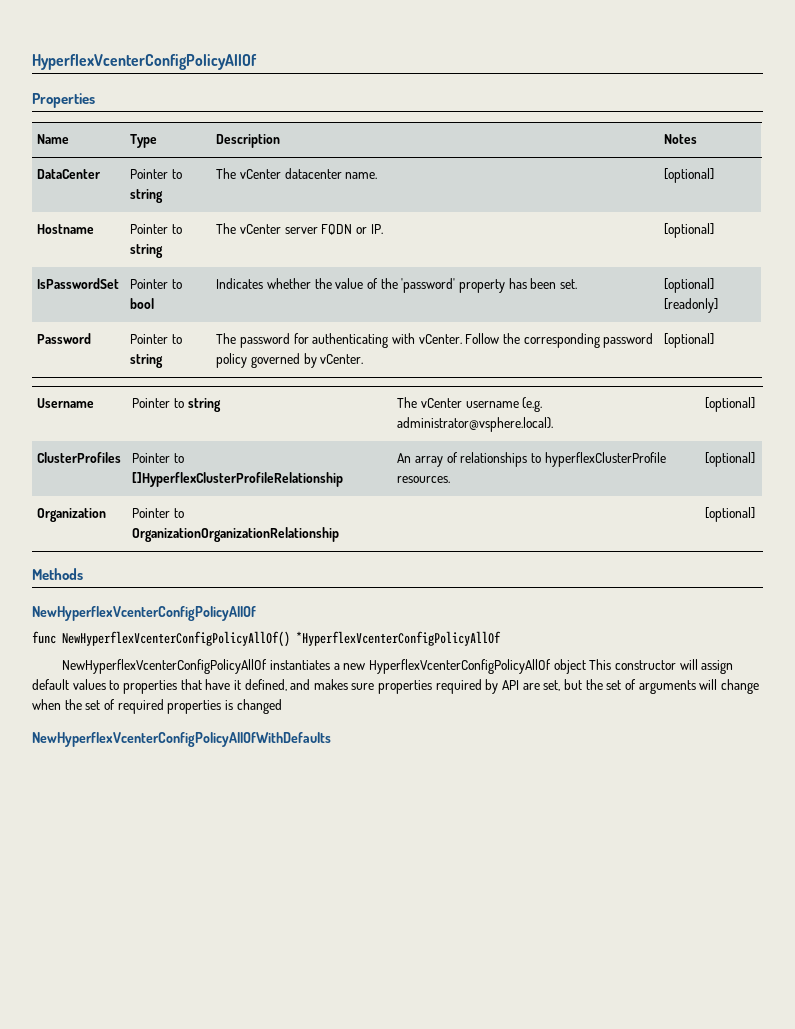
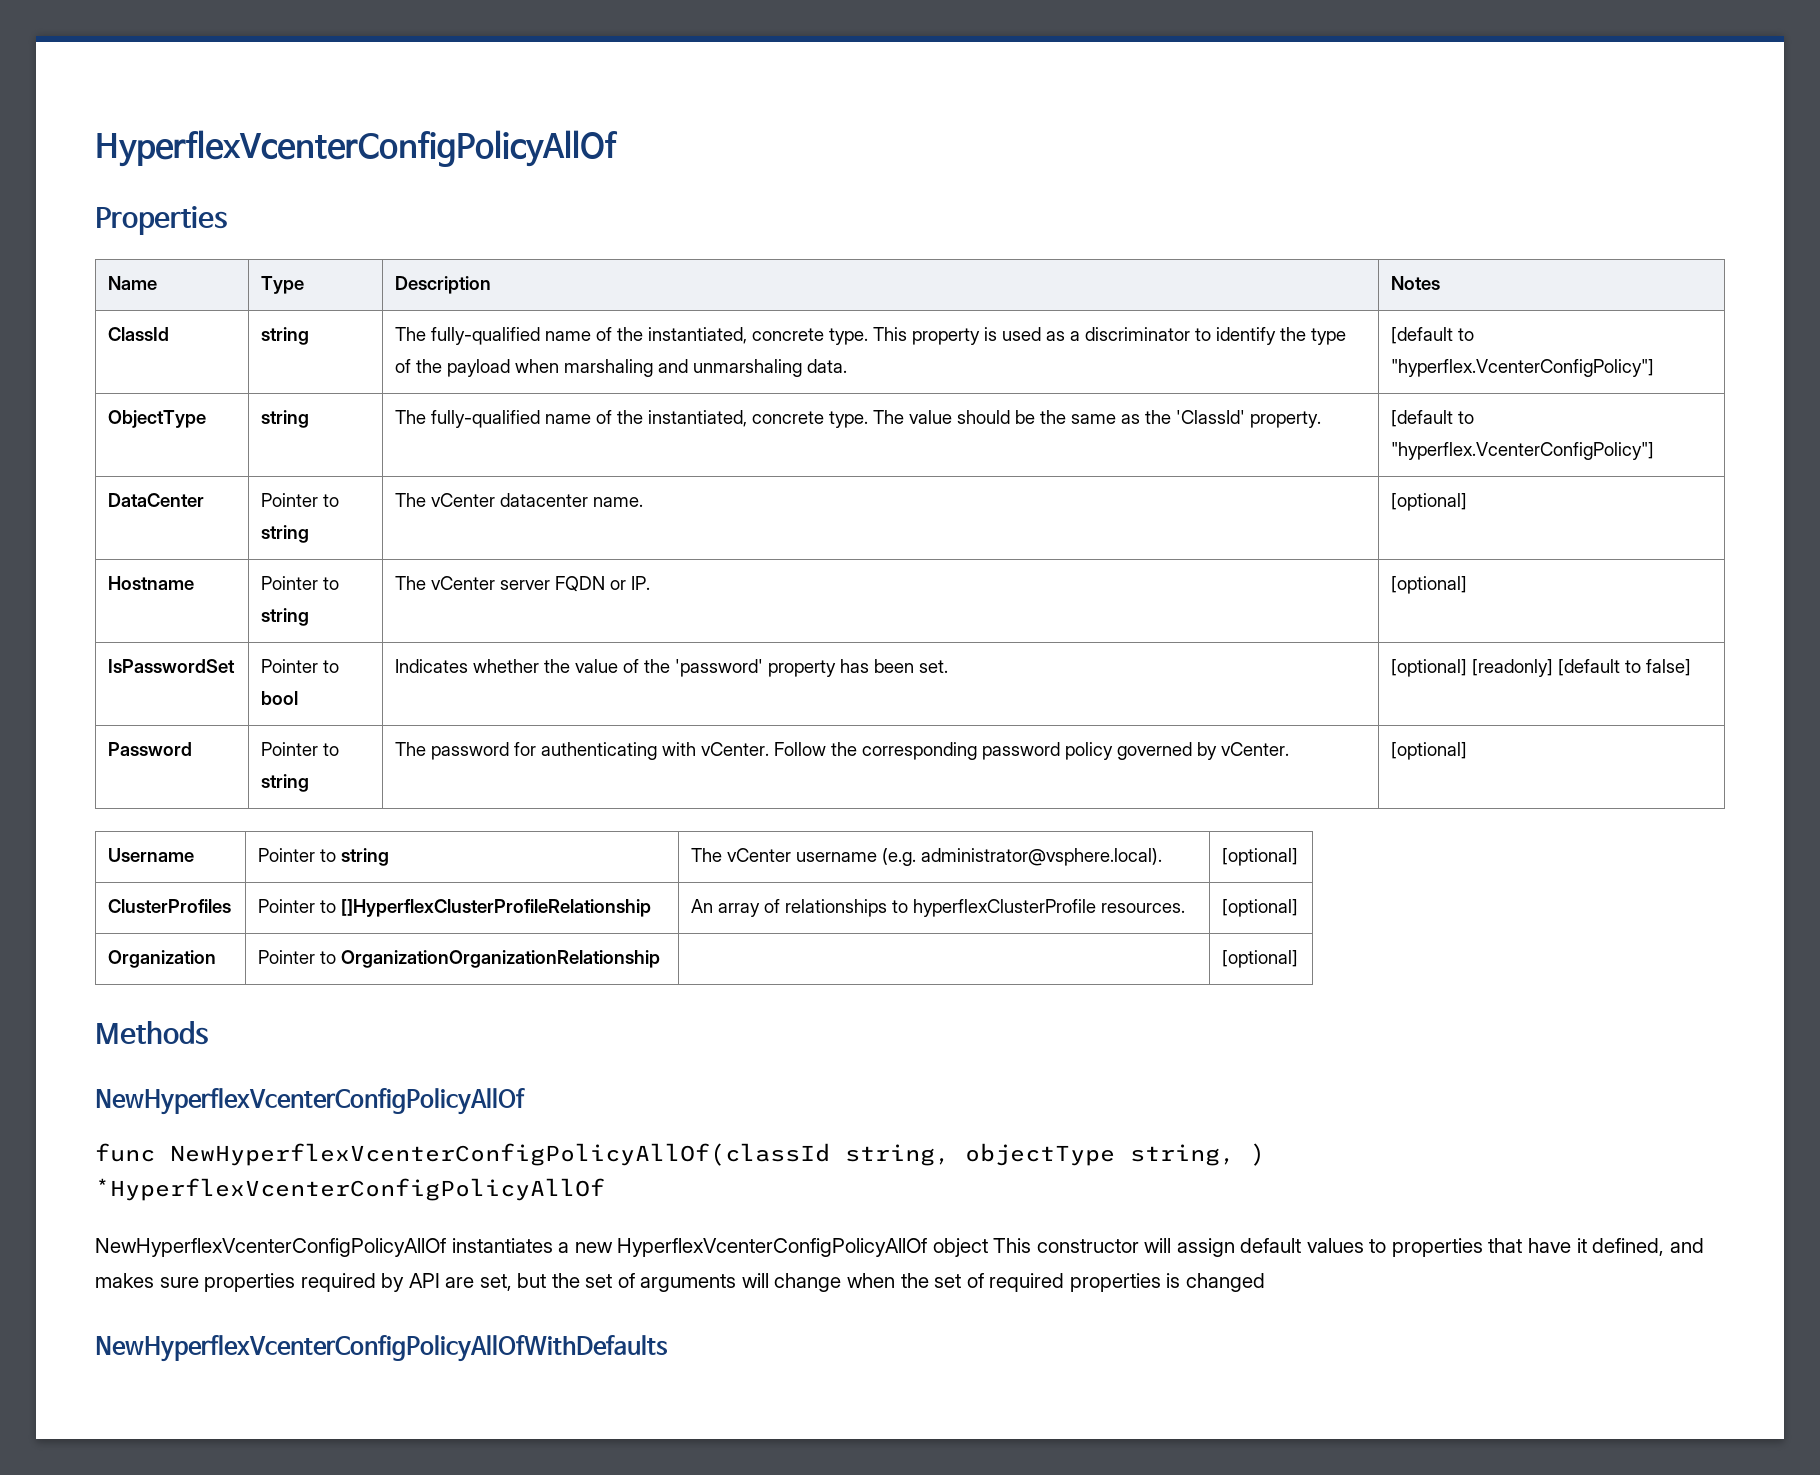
+ ClassId | string | The fully-qualified name of the instantiated, concrete type. This property is used as a discriminator to identify the type of the payload when marshaling and unmarshaling data. | [default to "hyperflex.VcenterConfigPolicy"]
+ ObjectType | string | The fully-qualified name of the instantiated, concrete type. The value should be the same as the 'ClassId' property. | [default to "hyperflex.VcenterConfigPolicy"]
- IsPasswordSet | Pointer to bool | Indicates whether the value of the 'password' property has been set. | [optional] [readonly]
+ IsPasswordSet | Pointer to bool | Indicates whether the value of the 'password' property has been set. | [optional] [readonly] [default to false]
- func NewHyperflexVcenterConfigPolicyAllOf() *HyperflexVcenterConfigPolicyAllOf
+ func NewHyperflexVcenterConfigPolicyAllOf(classId string, objectType string, ) *HyperflexVcenterConfigPolicyAllOf

